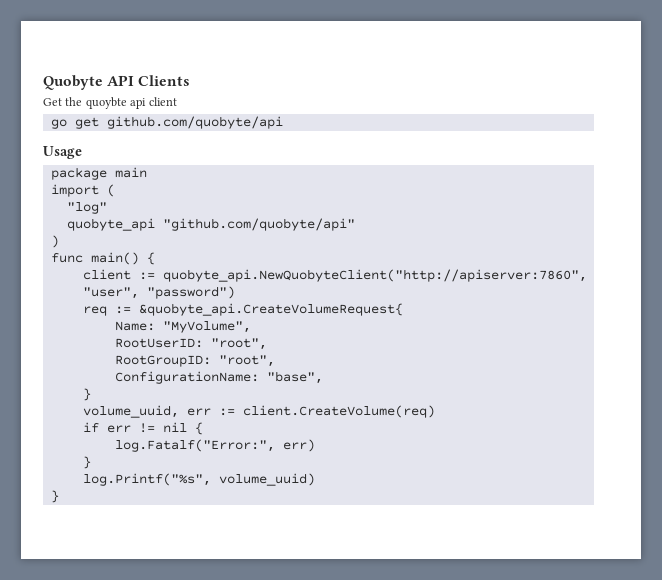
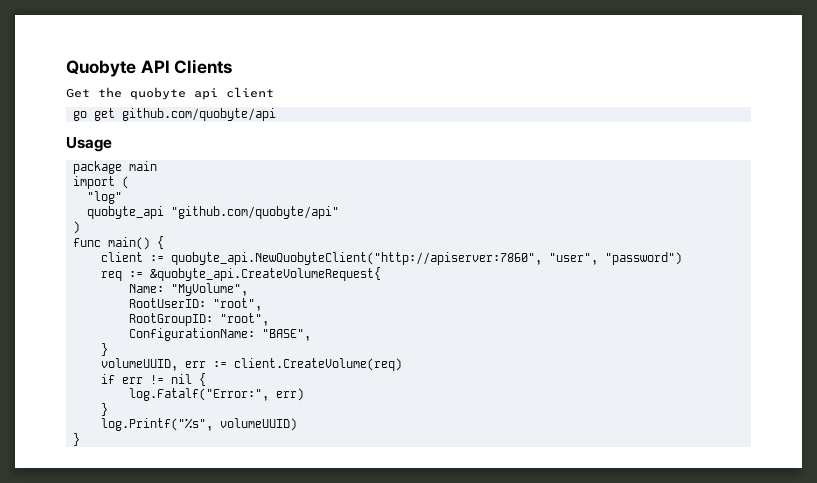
- Get the quoybte api client
+ Get the quobyte api client
- ConfigurationName: "base",
+ ConfigurationName: "BASE",
  }
- volume_uuid, err := client.CreateVolume(req)
+ volumeUUID, err := client.CreateVolume(req)
- log.Printf("%s", volume_uuid)
+ log.Printf("%s", volumeUUID)

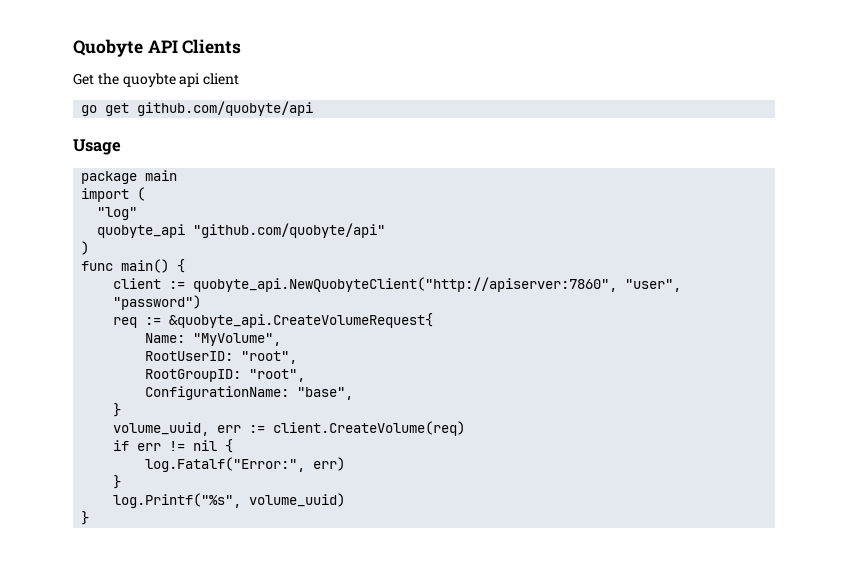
- Get the quobyte api client
+ Get the quoybte api client
- ConfigurationName: "BASE",
+ ConfigurationName: "base",
  }
- volumeUUID, err := client.CreateVolume(req)
+ volume_uuid, err := client.CreateVolume(req)
- log.Printf("%s", volumeUUID)
+ log.Printf("%s", volume_uuid)

